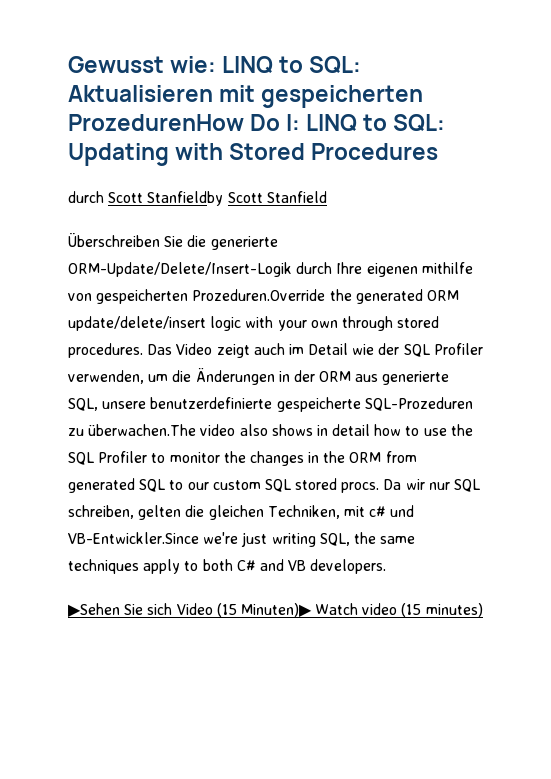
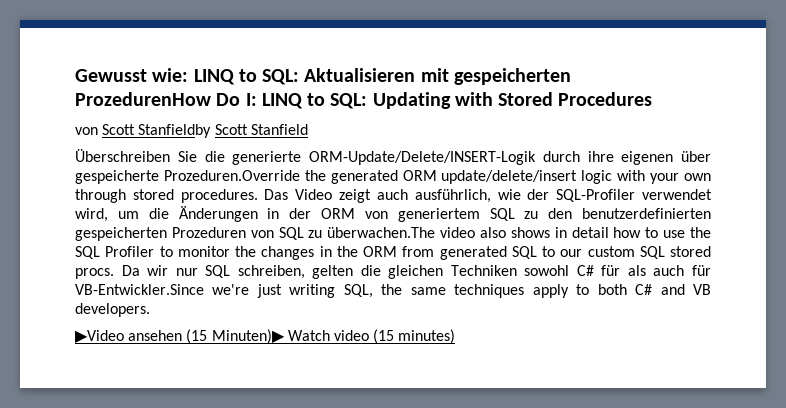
- durch Scott Stanfieldby Scott Stanfield
+ von Scott Stanfieldby Scott Stanfield
- Überschreiben Sie die generierte ORM-Update/Delete/Insert-Logik durch Ihre eigenen mithilfe von gespeicherten Prozeduren.Override the generated ORM update/delete/insert logic with your own through stored procedures.
+ Überschreiben Sie die generierte ORM-Update/Delete/INSERT-Logik durch ihre eigenen über gespeicherte Prozeduren.Override the generated ORM update/delete/insert logic with your own through stored procedures.
- Das Video zeigt auch im Detail wie der SQL Profiler verwenden, um die Änderungen in der ORM aus generierte SQL, unsere benutzerdefinierte gespeicherte SQL-Prozeduren zu überwachen.The video also shows in detail how to use the SQL Profiler to monitor the changes in the ORM from generated SQL to our custom SQL stored procs.
+ Das Video zeigt auch ausführlich, wie der SQL-Profiler verwendet wird, um die Änderungen in der ORM von generiertem SQL zu den benutzerdefinierten gespeicherten Prozeduren von SQL zu überwachen.The video also shows in detail how to use the SQL Profiler to monitor the changes in the ORM from generated SQL to our custom SQL stored procs.
- Da wir nur SQL schreiben, gelten die gleichen Techniken, mit c# und VB-Entwickler.Since we're just writing SQL, the same techniques apply to both C# and VB developers.
+ Da wir nur SQL schreiben, gelten die gleichen Techniken sowohl C# für als auch für VB-Entwickler.Since we're just writing SQL, the same techniques apply to both C# and VB developers.
- ▶Sehen Sie sich Video (15 Minuten)▶ Watch video (15 minutes)
+ ▶Video ansehen (15 Minuten)▶ Watch video (15 minutes)

